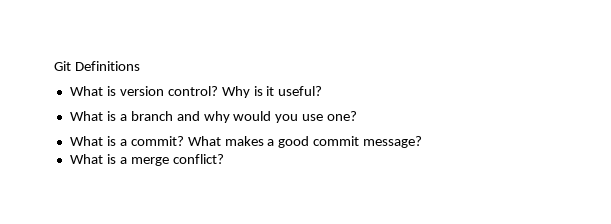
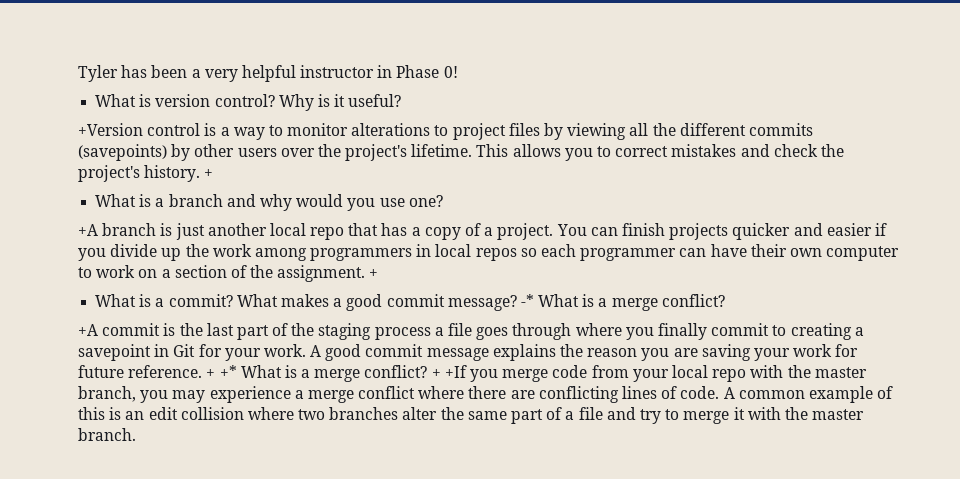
- Git Definitions
+ Tyler has been a very helpful instructor in Phase 0!
+ +Version control is a way to monitor alterations to project files by viewing all the different commits (savepoints) by other users over the project's lifetime. This allows you to correct mistakes and check the project's history. +
+ +A branch is just another local repo that has a copy of a project. You can finish projects quicker and easier if you divide up the work among programmers in local repos so each programmer can have their own computer to work on a section of the assignment. +
- What makes a good commit message?
- What is a merge conflict?
+ What makes a good commit message? -* What is a merge conflict?
+ +A commit is the last part of the staging process a file goes through where you finally commit to creating a savepoint in Git for your work. A good commit message explains the reason you are saving your work for future reference. + +* What is a merge conflict? + +If you merge code from your local repo with the master branch, you may experience a merge conflict where there are conflicting lines of code. A common example of this is an edit collision where two branches alter the same part of a file and try to merge it with the master branch.

